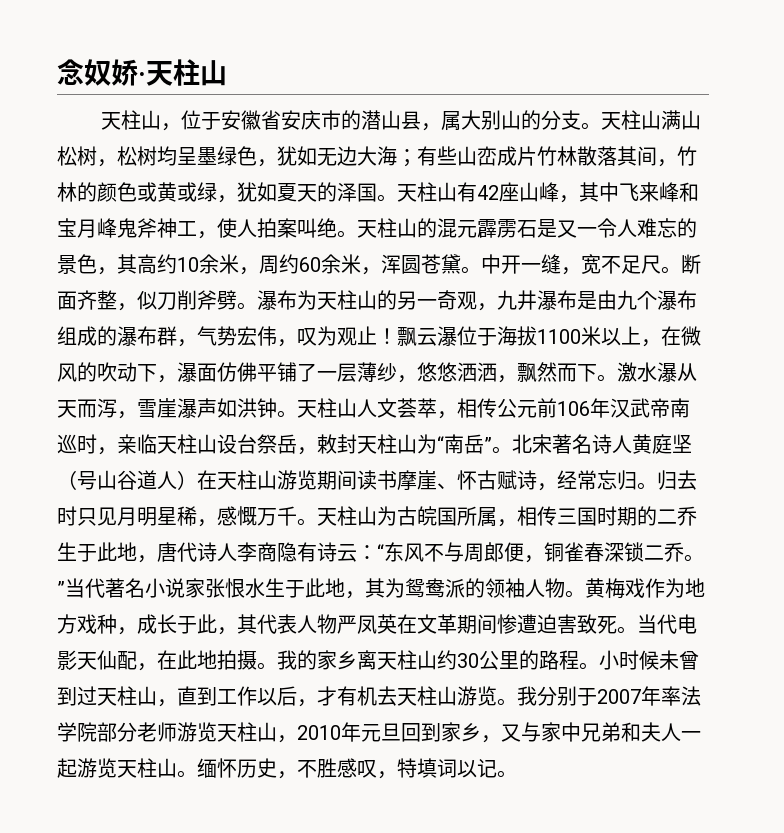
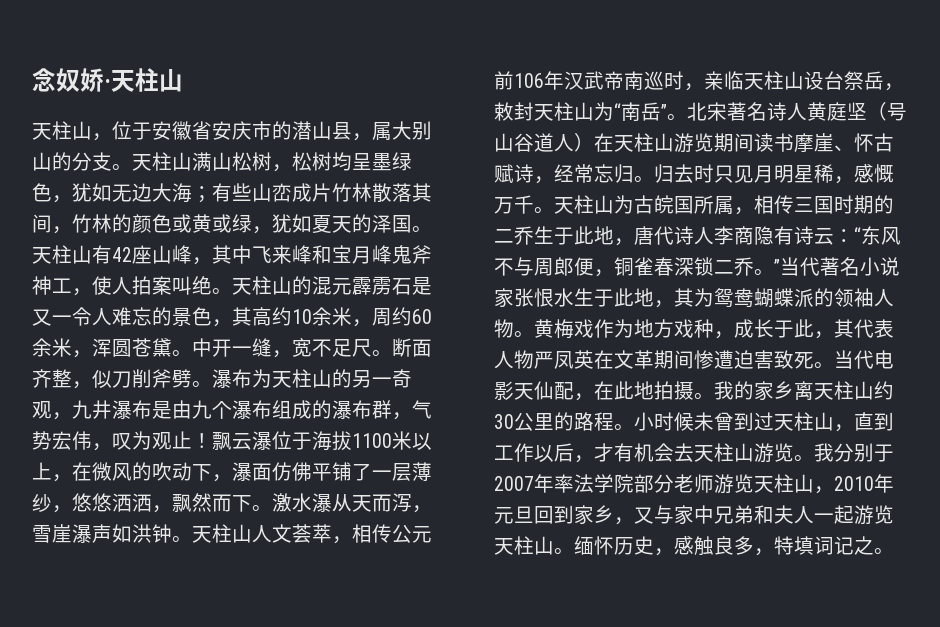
- 天柱山为古皖国所属，相传三国时期的二乔生于此地，唐代诗人李商隐有诗云：“东风不与周郎便，铜雀春深锁二乔。”当代著名小说家张恨水生于此地，其为鸳鸯派的领袖人物。
+ 天柱山为古皖国所属，相传三国时期的二乔生于此地，唐代诗人李商隐有诗云：“东风不与周郎便，铜雀春深锁二乔。”当代著名小说家张恨水生于此地，其为鸳鸯蝴蝶派的领袖人物。
- 小时候未曾到过天柱山，直到工作以后，才有机去天柱山游览。
+ 小时候未曾到过天柱山，直到工作以后，才有机会去天柱山游览。
- 缅怀历史，不胜感叹，特填词以记。
+ 缅怀历史，感触良多，特填词记之。

